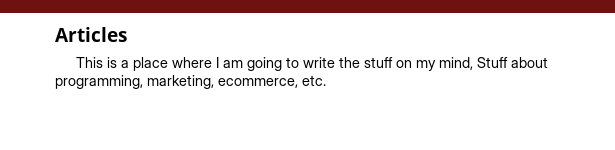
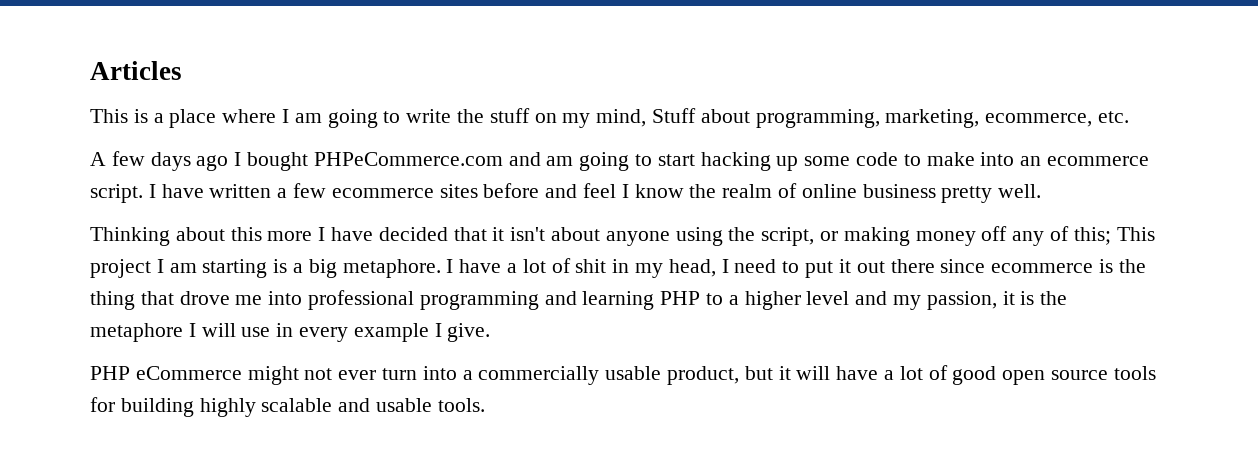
+ A few days ago I bought PHPeCommerce.com and am going to start hacking up some code to make into an ecommerce script. I have written a few ecommerce sites before and feel I know the realm of online business pretty well.
+ Thinking about this more I have decided that it isn't about anyone using the script, or making money off any of this; This project I am starting is a big metaphore. I have a lot of shit in my head, I need to put it out there since ecommerce is the thing that drove me into professional programming and learning PHP to a higher level and my passion, it is the metaphore I will use in every example I give.
+ PHP eCommerce might not ever turn into a commercially usable product, but it will have a lot of good open source tools for building highly scalable and usable tools.

